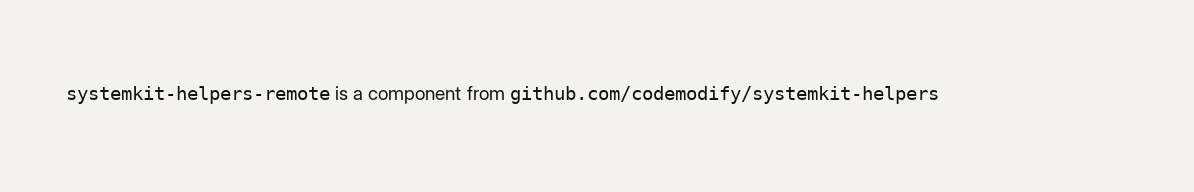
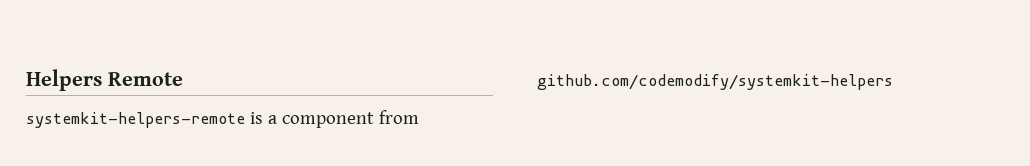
+ Helpers Remote

